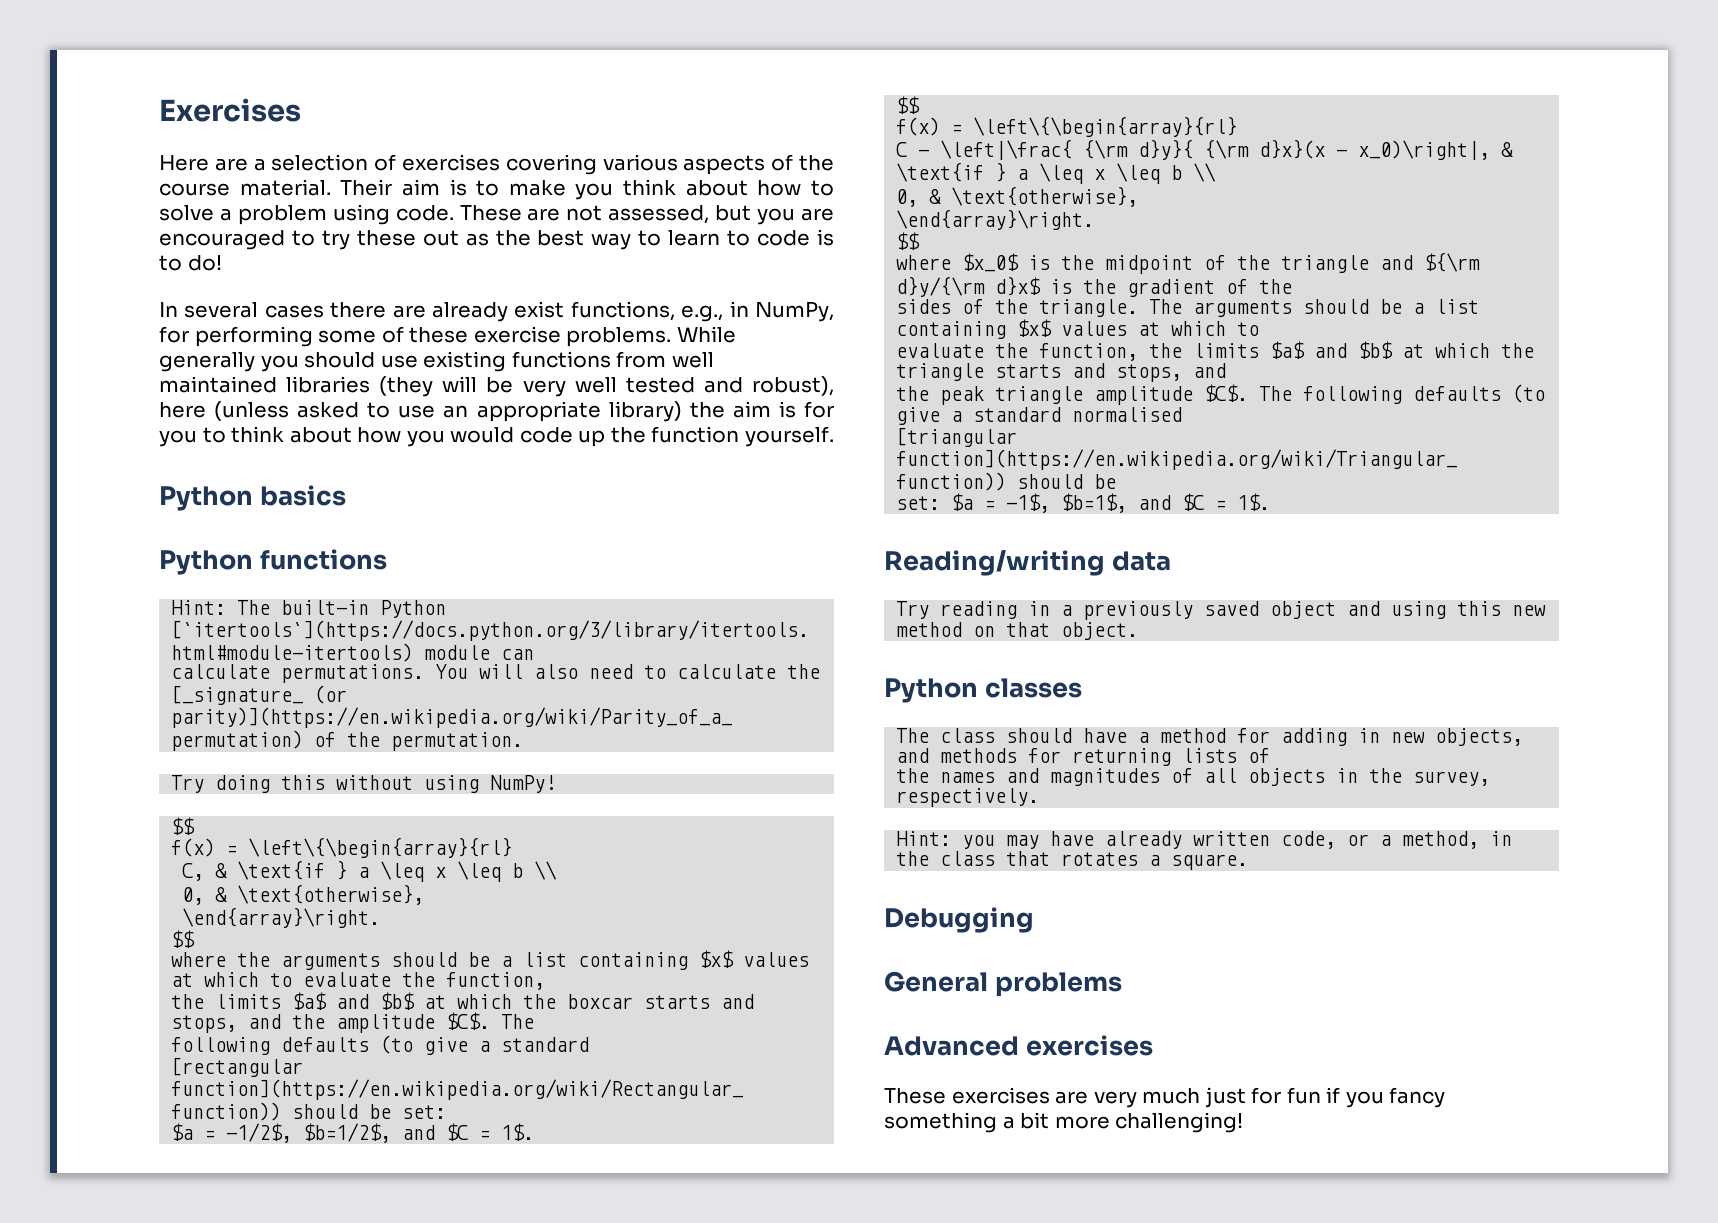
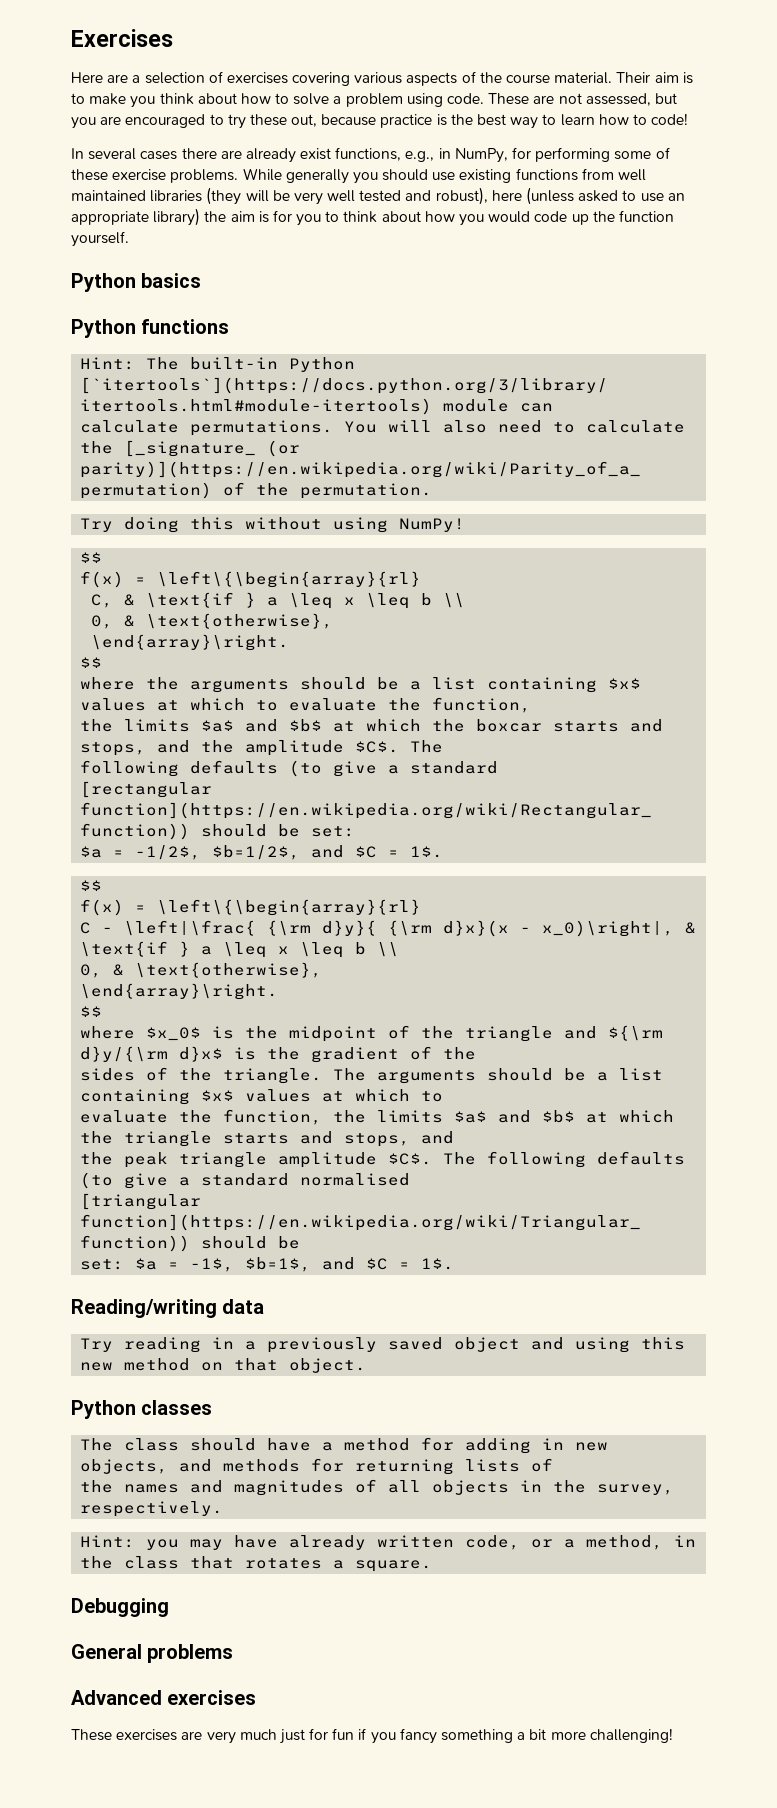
- These are not assessed, but you are encouraged to try these out as the best way to learn to code is to do!
+ These are not assessed, but you are encouraged to try these out, because practice is the best way to learn how to code!

